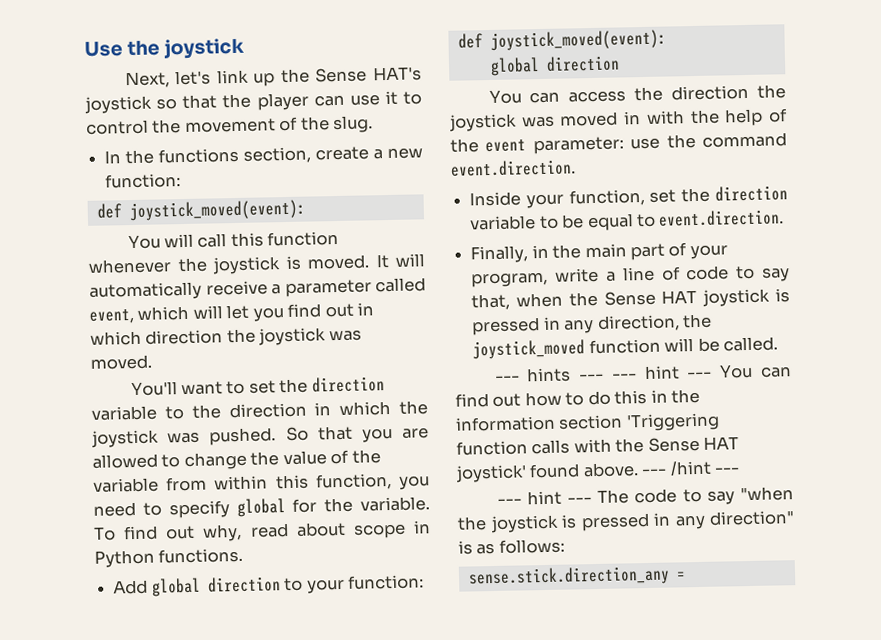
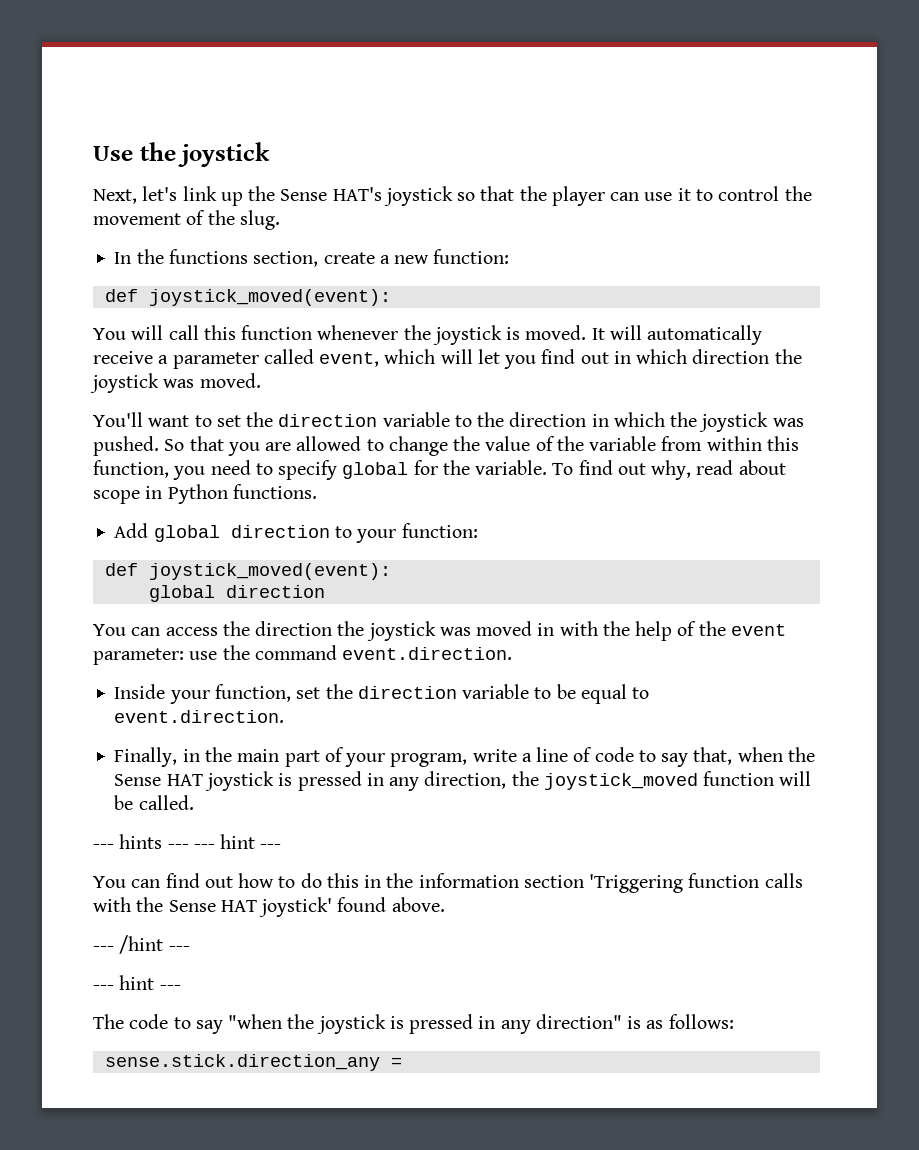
- --- hints --- --- hint --- You can find out how to do this in the information section 'Triggering function calls with the Sense HAT joystick' found above. --- /hint ---
- --- hint --- The code to say "when the joystick is pressed in any direction" is as follows:
+ --- hints --- --- hint ---
+ You can find out how to do this in the information section 'Triggering function calls with the Sense HAT joystick' found above.
+ --- /hint ---
+ --- hint ---
+ The code to say "when the joystick is pressed in any direction" is as follows:

